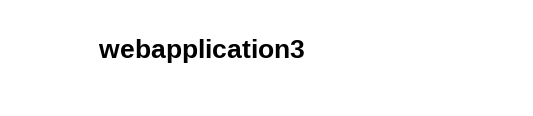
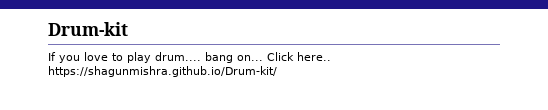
- webapplication3
+ Drum-kit
+ If you love to play drum.... bang on... Click here.. https://shagunmishra.github.io/Drum-kit/

